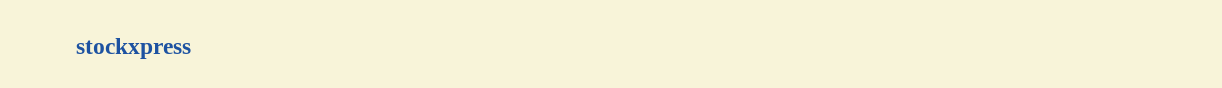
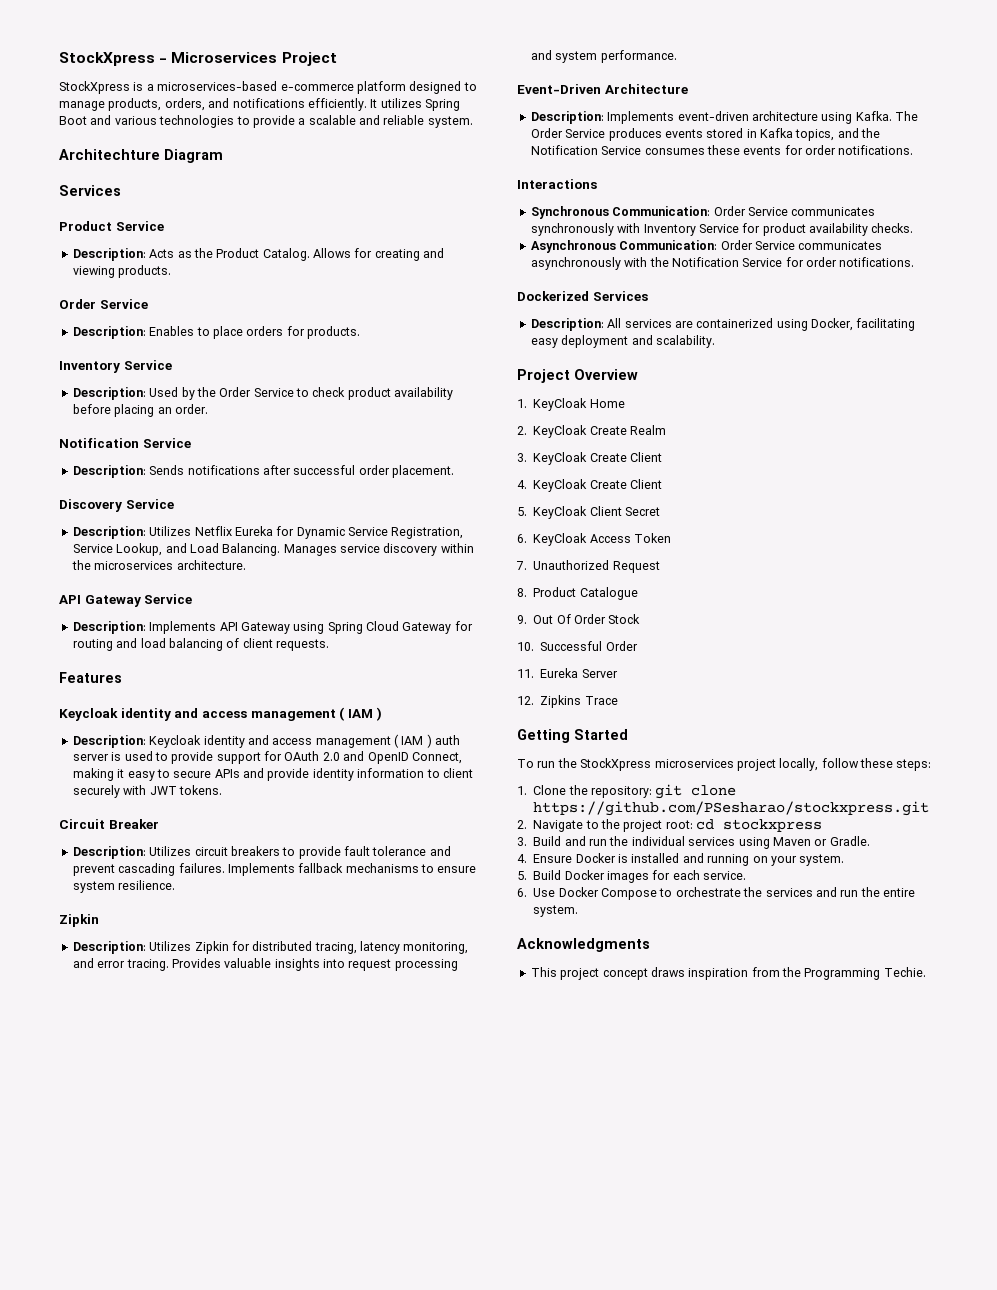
- stockxpress
+ StockXpress - Microservices Project
+ StockXpress is a microservices-based e-commerce platform designed to manage products, orders, and notifications efficiently. It utilizes Spring Boot and various technologies to provide a scalable and reliable system.
+ Architechture Diagram
+ Services
+ Product Service
+ Description: Acts as the Product Catalog. Allows for creating and viewing products.
+ Order Service
+ Description: Enables to place orders for products.
+ Inventory Service
+ Description: Used by the Order Service to check product availability before placing an order.
+ Notification Service
+ Description: Sends notifications after successful order placement.
+ Discovery Service
+ Description: Utilizes Netflix Eureka for Dynamic Service Registration, Service Lookup, and Load Balancing. Manages service discovery within the microservices architecture.
+ API Gateway Service
+ Description: Implements API Gateway using Spring Cloud Gateway for routing and load balancing of client requests.
+ Features
+ Keycloak identity and access management ( IAM )
+ Description: Keycloak identity and access management ( IAM ) auth server is used to provide support for OAuth 2.0 and OpenID Connect, making it easy to secure APIs and provide identity information to client securely with JWT tokens.
+ Circuit Breaker
+ Description: Utilizes circuit breakers to provide fault tolerance and prevent cascading failures. Implements fallback mechanisms to ensure system resilience.
+ Zipkin
+ Description: Utilizes Zipkin for distributed tracing, latency monitoring, and error tracing. Provides valuable insights into request processing and system performance.
+ Event-Driven Architecture
+ Description: Implements event-driven architecture using Kafka. The Order Service produces events stored in Kafka topics, and the Notification Service consumes these events for order notifications.
+ Interactions
+ Synchronous Communication: Order Service communicates synchronously with Inventory Service for product availability checks.
+ Asynchronous Communication: Order Service communicates asynchronously with the Notification Service for order notifications.
+ Dockerized Services
+ Description: All services are containerized using Docker, facilitating easy deployment and scalability.
+ Project Overview
+ 1. KeyCloak Home
+ 2. KeyCloak Create Realm
+ 3. KeyCloak Create Client
+ 4. KeyCloak Create Client
+ 5. KeyCloak Client Secret
+ 6. KeyCloak Access Token
+ 7. Unauthorized Request
+ 8. Product Catalogue
+ 9. Out Of Order Stock
+ 10. Successful Order
+ 11. Eureka Server
+ 12. Zipkins Trace
+ Getting Started
+ To run the StockXpress microservices project locally, follow these steps:
+ 1. Clone the repository: git clone https://github.com/PSesharao/stockxpress.git
+ 2. Navigate to the project root: cd stockxpress
+ 3. Build and run the individual services using Maven or Gradle.
+ 4. Ensure Docker is installed and running on your system.
+ 5. Build Docker images for each service.
+ 6. Use Docker Compose to orchestrate the services and run the entire system.
+ Acknowledgments
+ This project concept draws inspiration from the Programming Techie.

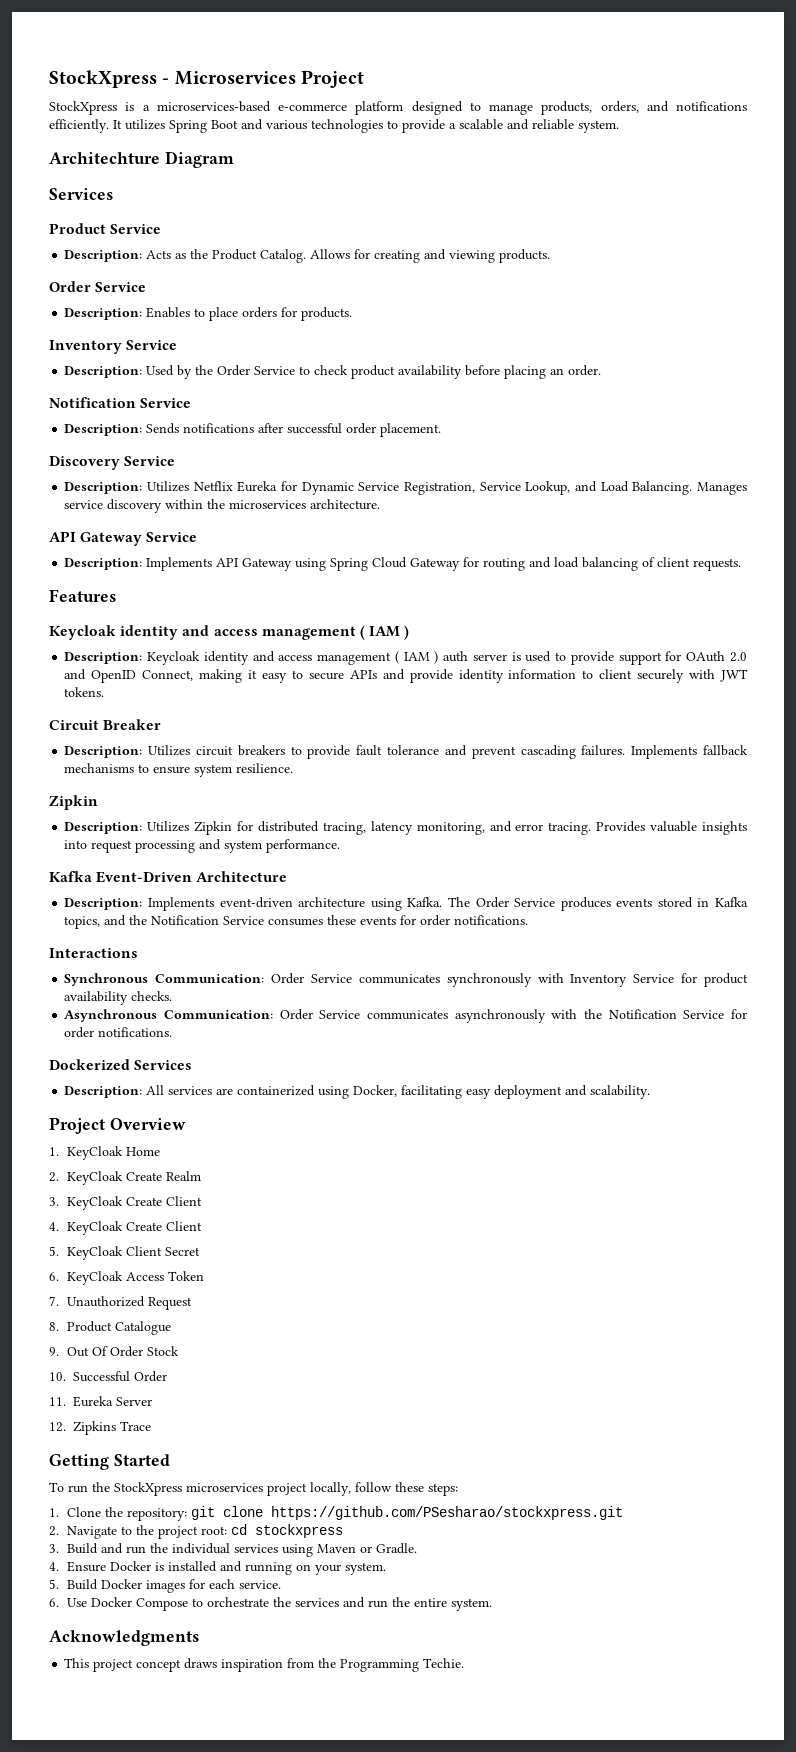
- Event-Driven Architecture
+ Kafka Event-Driven Architecture

